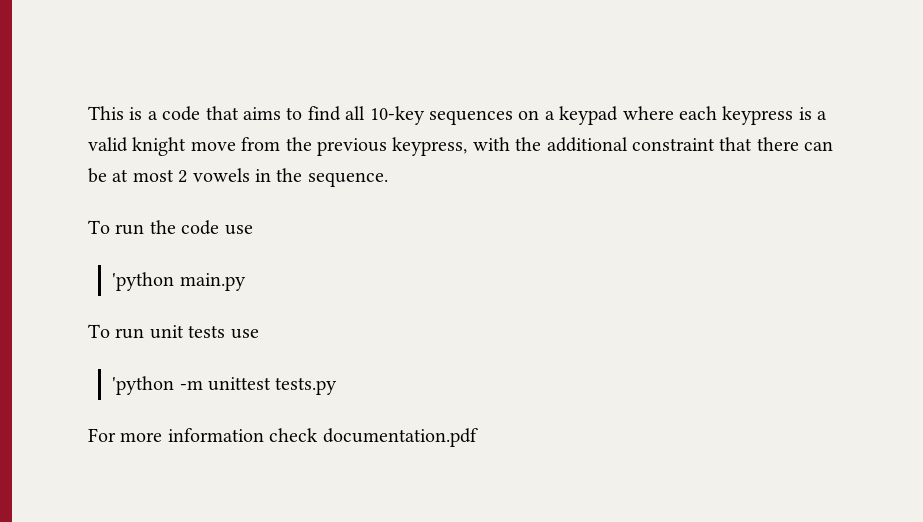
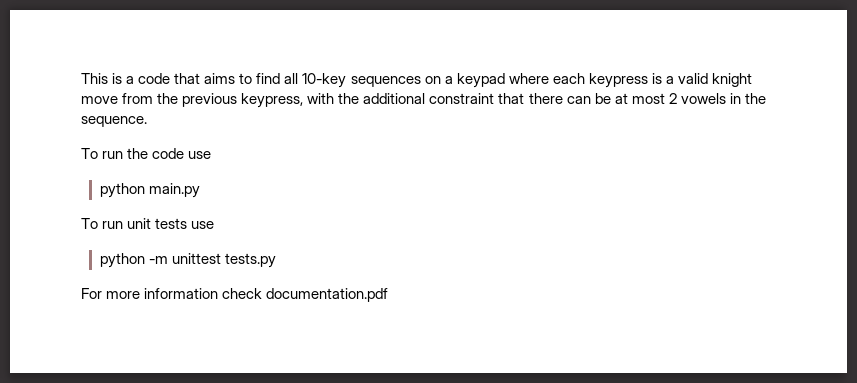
- 'python main.py
+ python main.py
- 'python -m unittest tests.py
+ python -m unittest tests.py

